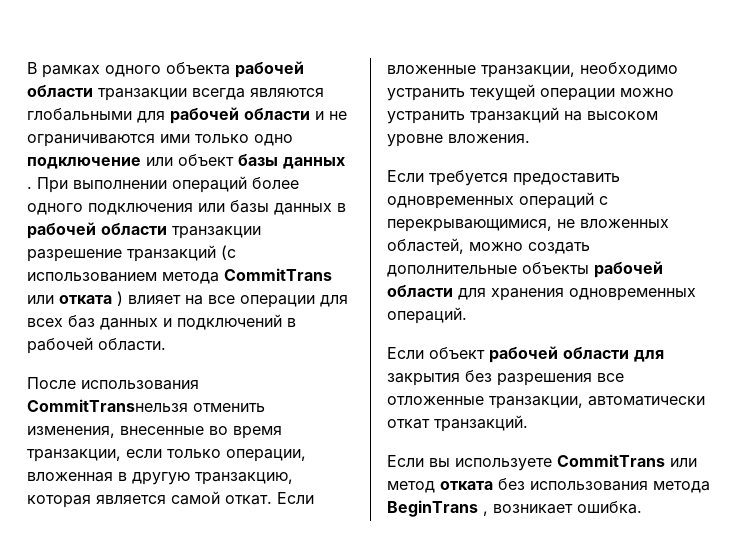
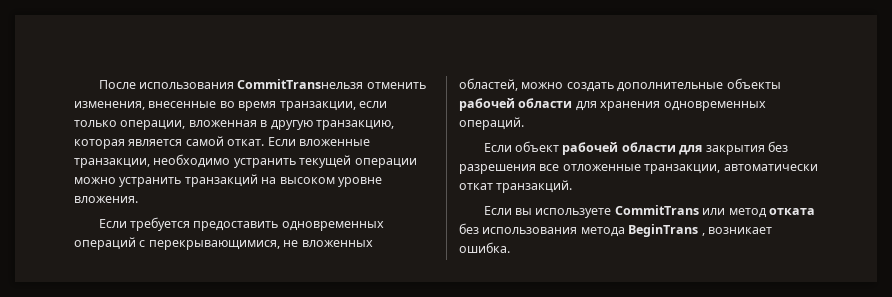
- В рамках одного объекта рабочей области транзакции всегда являются глобальными для рабочей области и не ограничиваются ими только одно подключение или объект базы данных . При выполнении операций более одного подключения или базы данных в рабочей области транзакции разрешение транзакций (с использованием метода CommitTrans или отката ) влияет на все операции для всех баз данных и подключений в рабочей области.

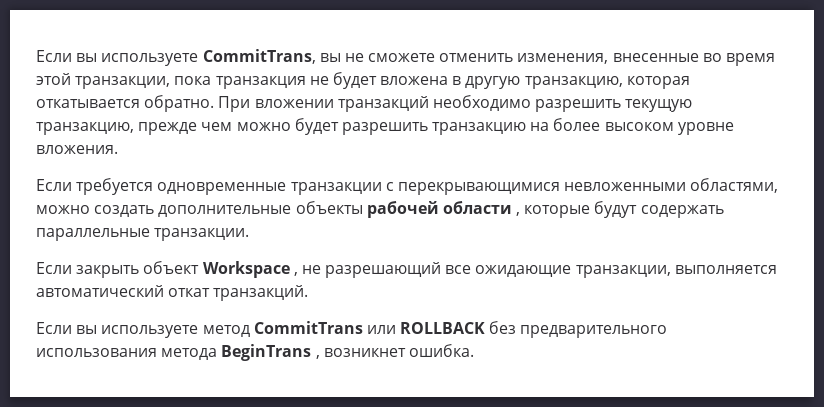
- После использования CommitTransнельзя отменить изменения, внесенные во время транзакции, если только операции, вложенная в другую транзакцию, которая является самой откат. Если вложенные транзакции, необходимо устранить текущей операции можно устранить транзакций на высоком уровне вложения.
+ Если вы используете CommitTrans, вы не сможете отменить изменения, внесенные во время этой транзакции, пока транзакция не будет вложена в другую транзакцию, которая откатывается обратно. При вложении транзакций необходимо разрешить текущую транзакцию, прежде чем можно будет разрешить транзакцию на более высоком уровне вложения.
- Если требуется предоставить одновременных операций с перекрывающимися, не вложенных областей, можно создать дополнительные объекты рабочей области для хранения одновременных операций.
- Если объект рабочей области для закрытия без разрешения все отложенные транзакции, автоматически откат транзакций.
+ Если требуется одновременные транзакции с перекрывающимися невложенными областями, можно создать дополнительные объекты рабочей области , которые будут содержать параллельные транзакции.
+ Если закрыть объект Workspace , не разрешающий все ожидающие транзакции, выполняется автоматический откат транзакций.
- Если вы используете CommitTrans или метод отката без использования метода BeginTrans , возникает ошибка.
+ Если вы используете метод CommitTrans или ROLLBACK без предварительного использования метода BeginTrans , возникнет ошибка.

